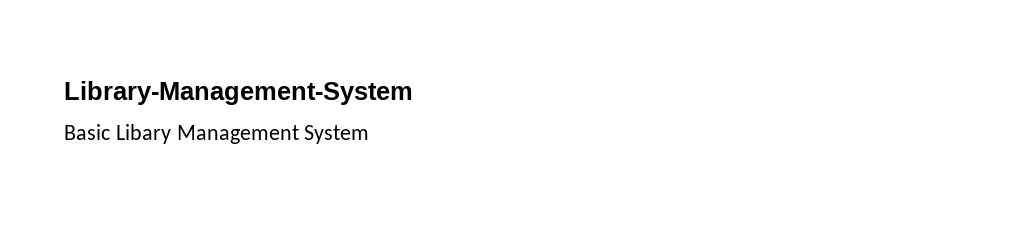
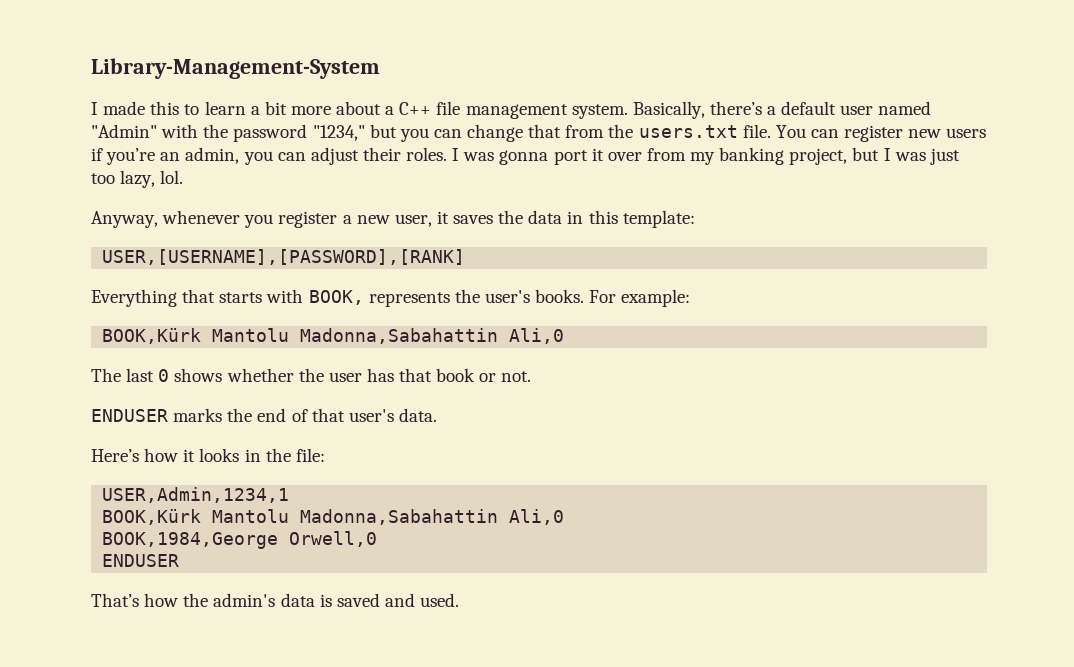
- Basic Libary Management System
+ I made this to learn a bit more about a C++ file management system. Basically, there’s a default user named "Admin" with the password "1234," but you can change that from the users.txt file. You can register new users if you’re an admin, you can adjust their roles. I was gonna port it over from my banking project, but I was just too lazy, lol.
+ Anyway, whenever you register a new user, it saves the data in this template:
+ USER,[USERNAME],[PASSWORD],[RANK]
+ Everything that starts with BOOK, represents the user's books. For example:
+ BOOK,Kürk Mantolu Madonna,Sabahattin Ali,0
+ The last 0 shows whether the user has that book or not.
+ ENDUSER marks the end of that user's data.
+ Here’s how it looks in the file:
+ USER,Admin,1234,1
+ BOOK,Kürk Mantolu Madonna,Sabahattin Ali,0
+ BOOK,1984,George Orwell,0
+ ENDUSER
+ That’s how the admin's data is saved and used.

